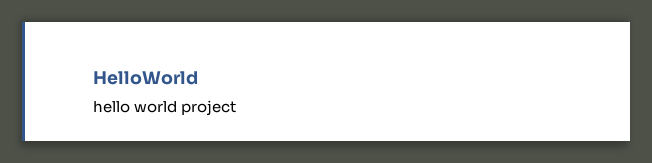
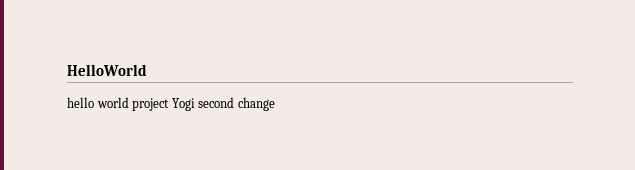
- hello world project
+ hello world project Yogi second change

